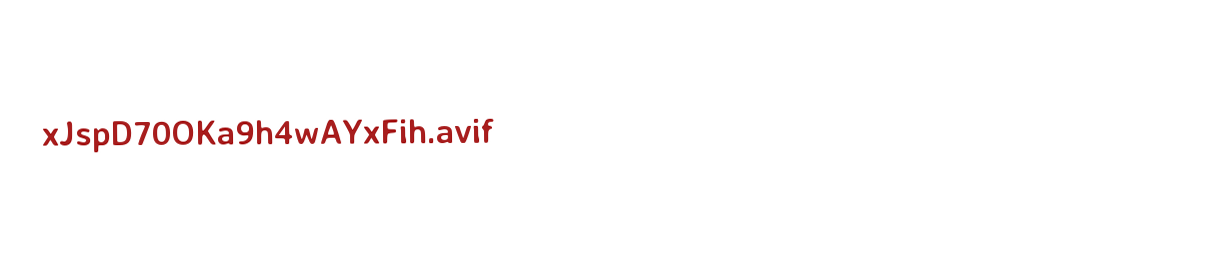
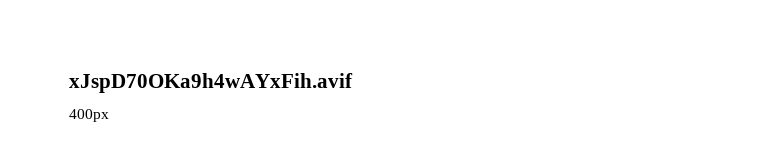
+ 400px

